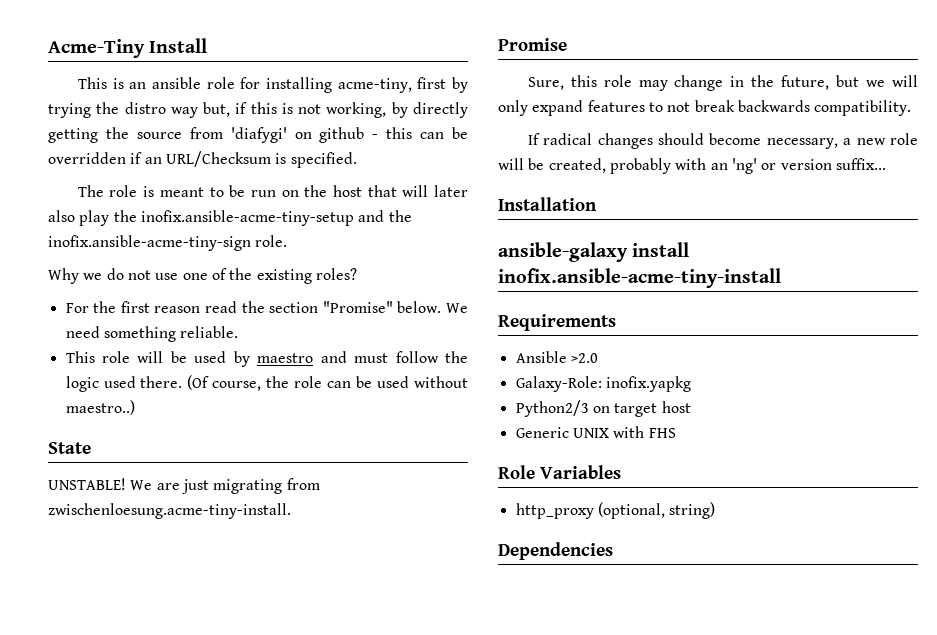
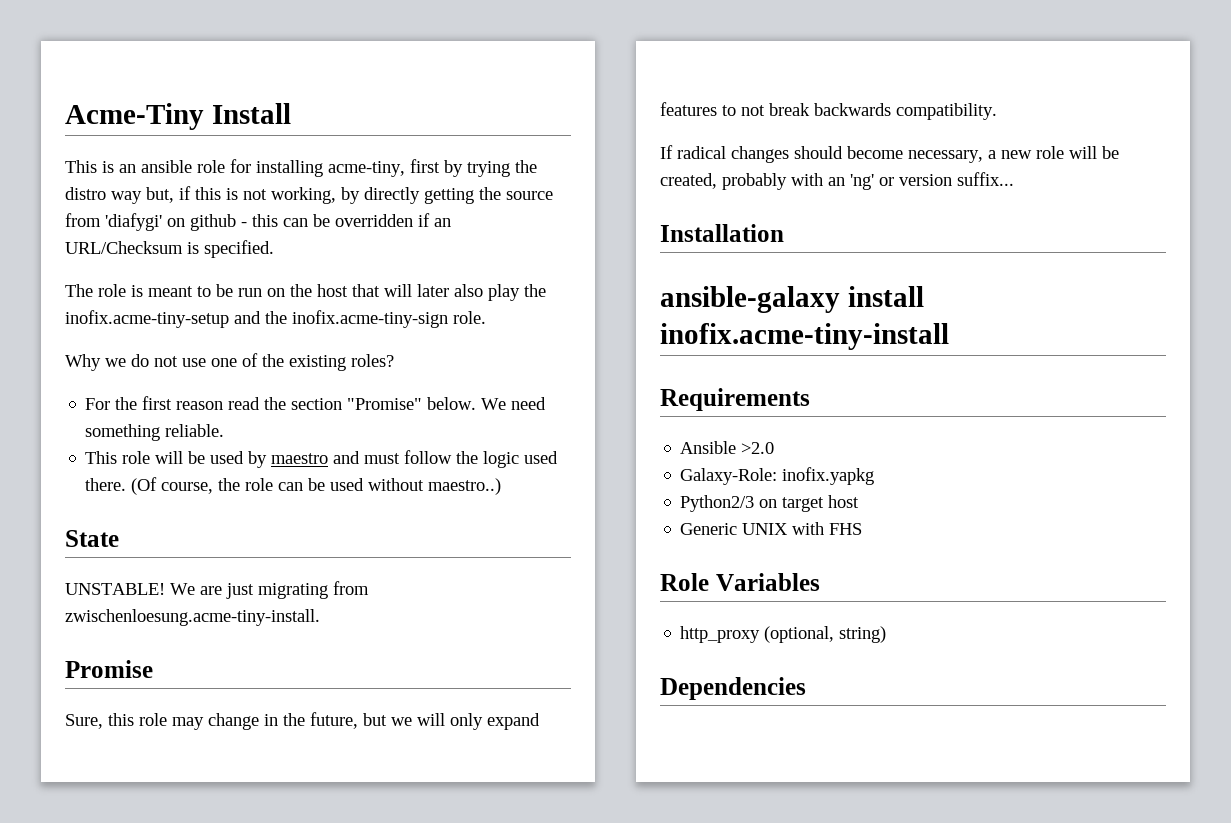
- The role is meant to be run on the host that will later also play the inofix.ansible-acme-tiny-setup and the inofix.ansible-acme-tiny-sign role.
+ The role is meant to be run on the host that will later also play the inofix.acme-tiny-setup and the inofix.acme-tiny-sign role.
- ansible-galaxy install inofix.ansible-acme-tiny-install
+ ansible-galaxy install inofix.acme-tiny-install

